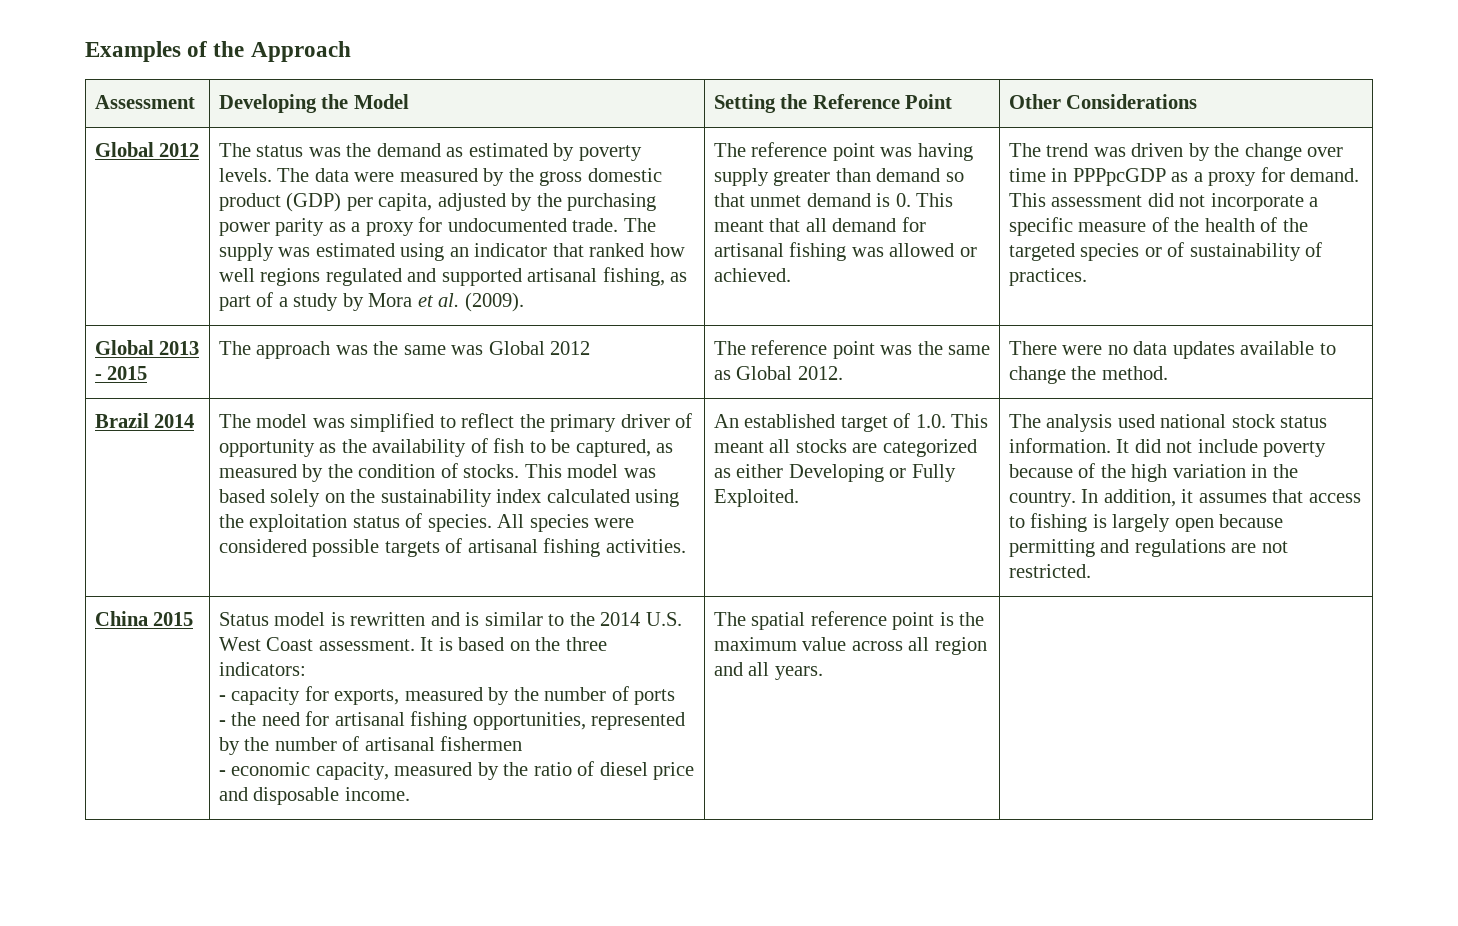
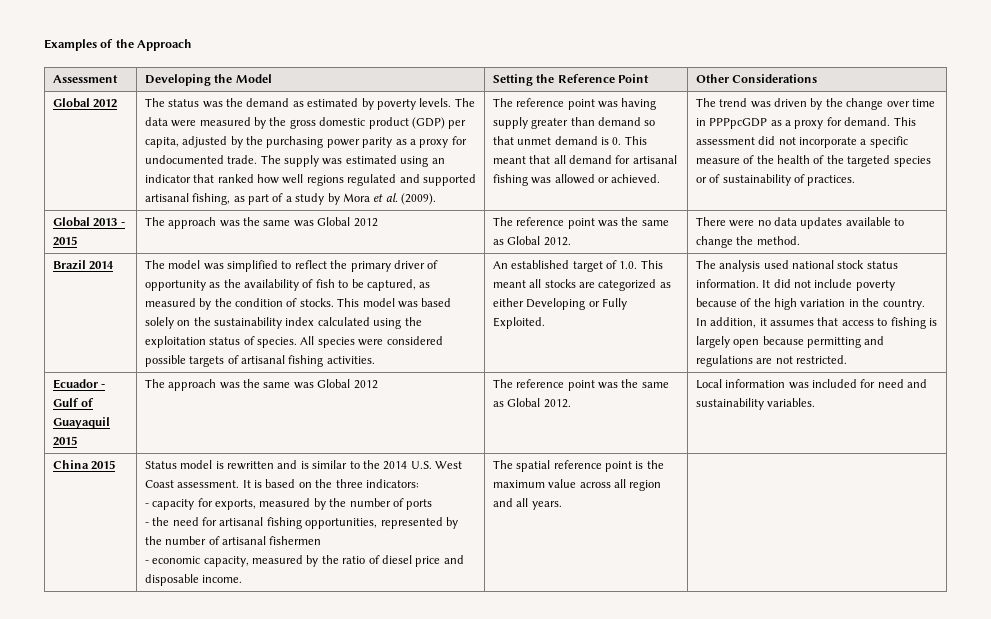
+ Ecuador - Gulf of Guayaquil 2015 | The approach was the same was Global 2012 | The reference point was the same as Global 2012. | Local information was included for need and sustainability variables.

